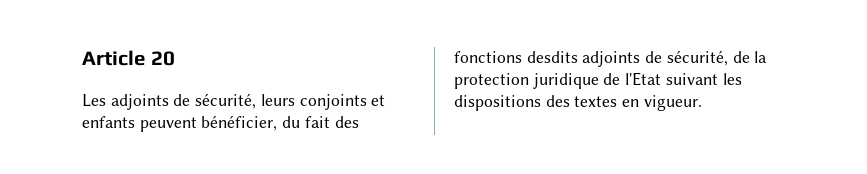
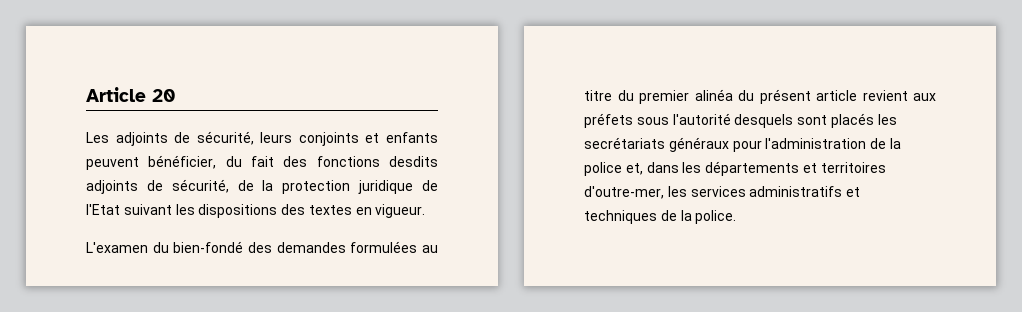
+ L'examen du bien-fondé des demandes formulées au titre du premier alinéa du présent article revient aux préfets sous l'autorité desquels sont placés les secrétariats généraux pour l'administration de la police et, dans les départements et territoires d'outre-mer, les services administratifs et techniques de la police.

